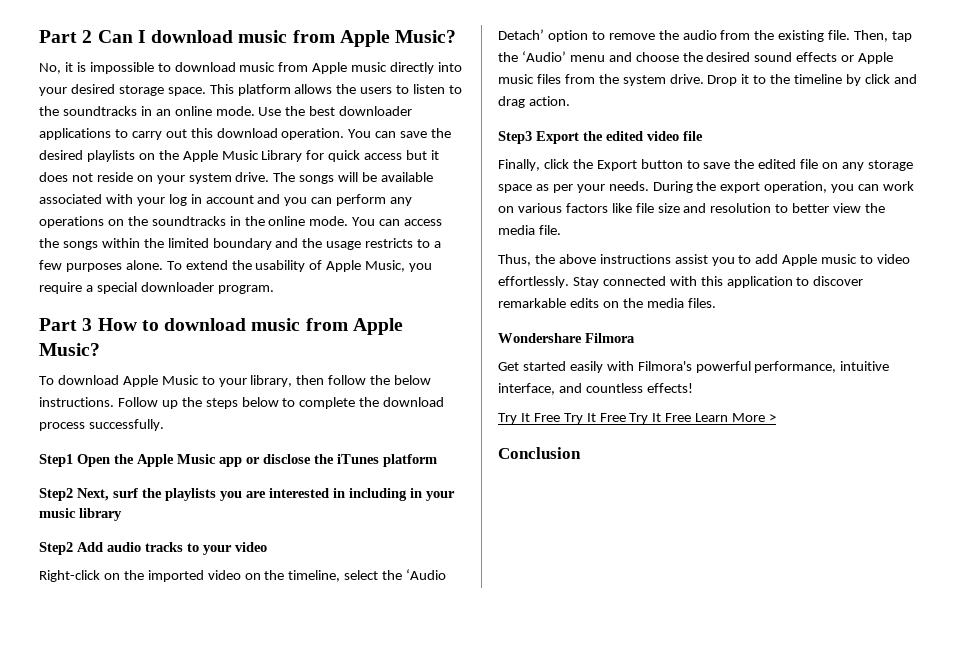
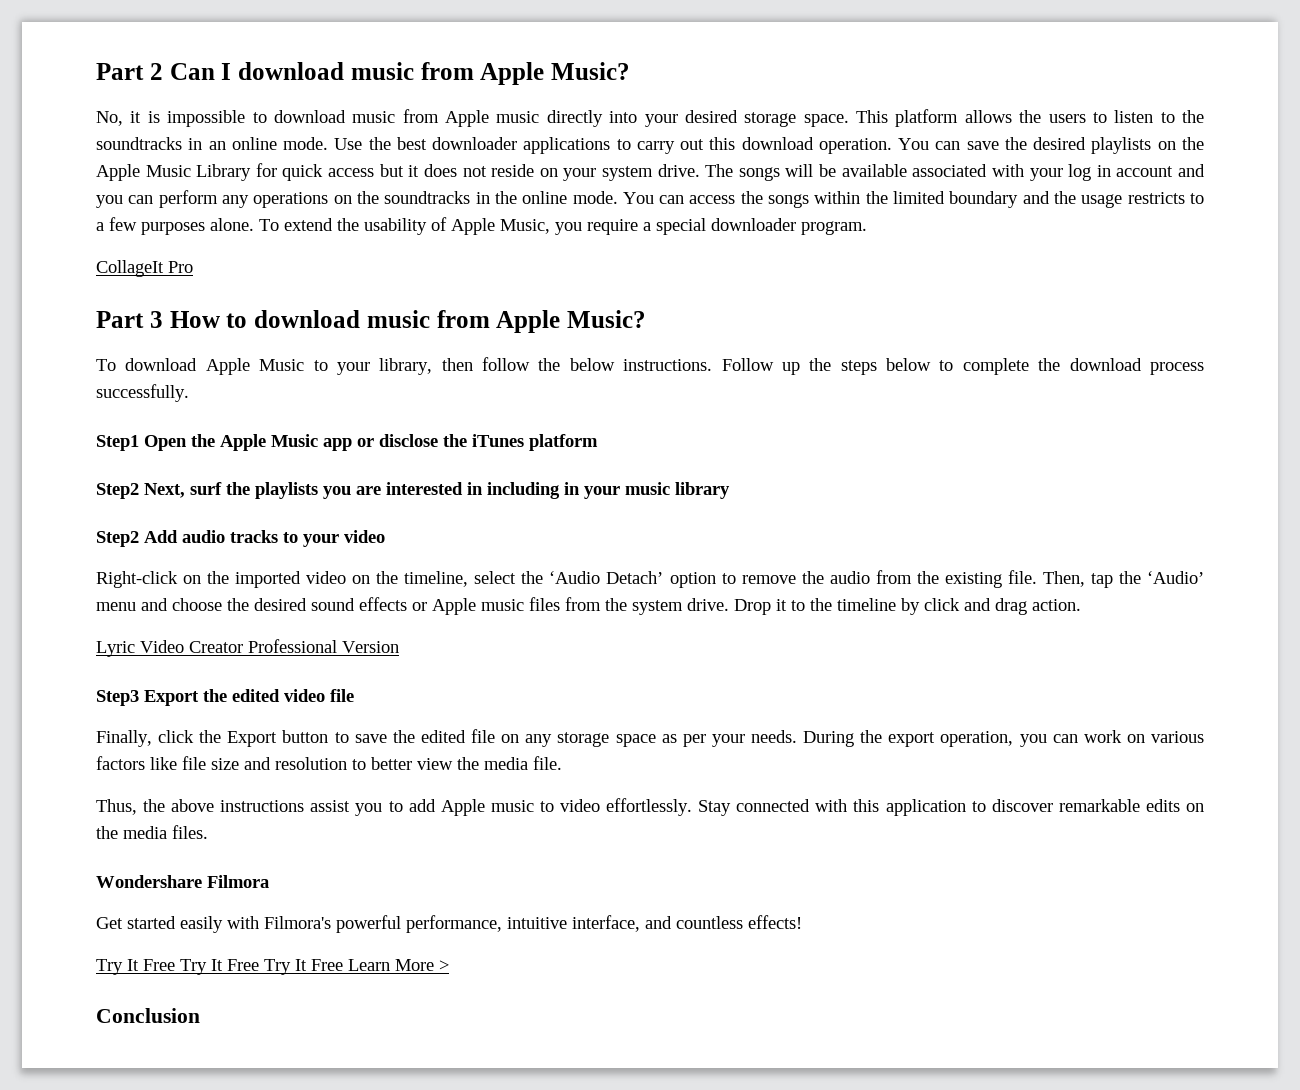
+ CollageIt Pro
+ Lyric Video Creator Professional Version

